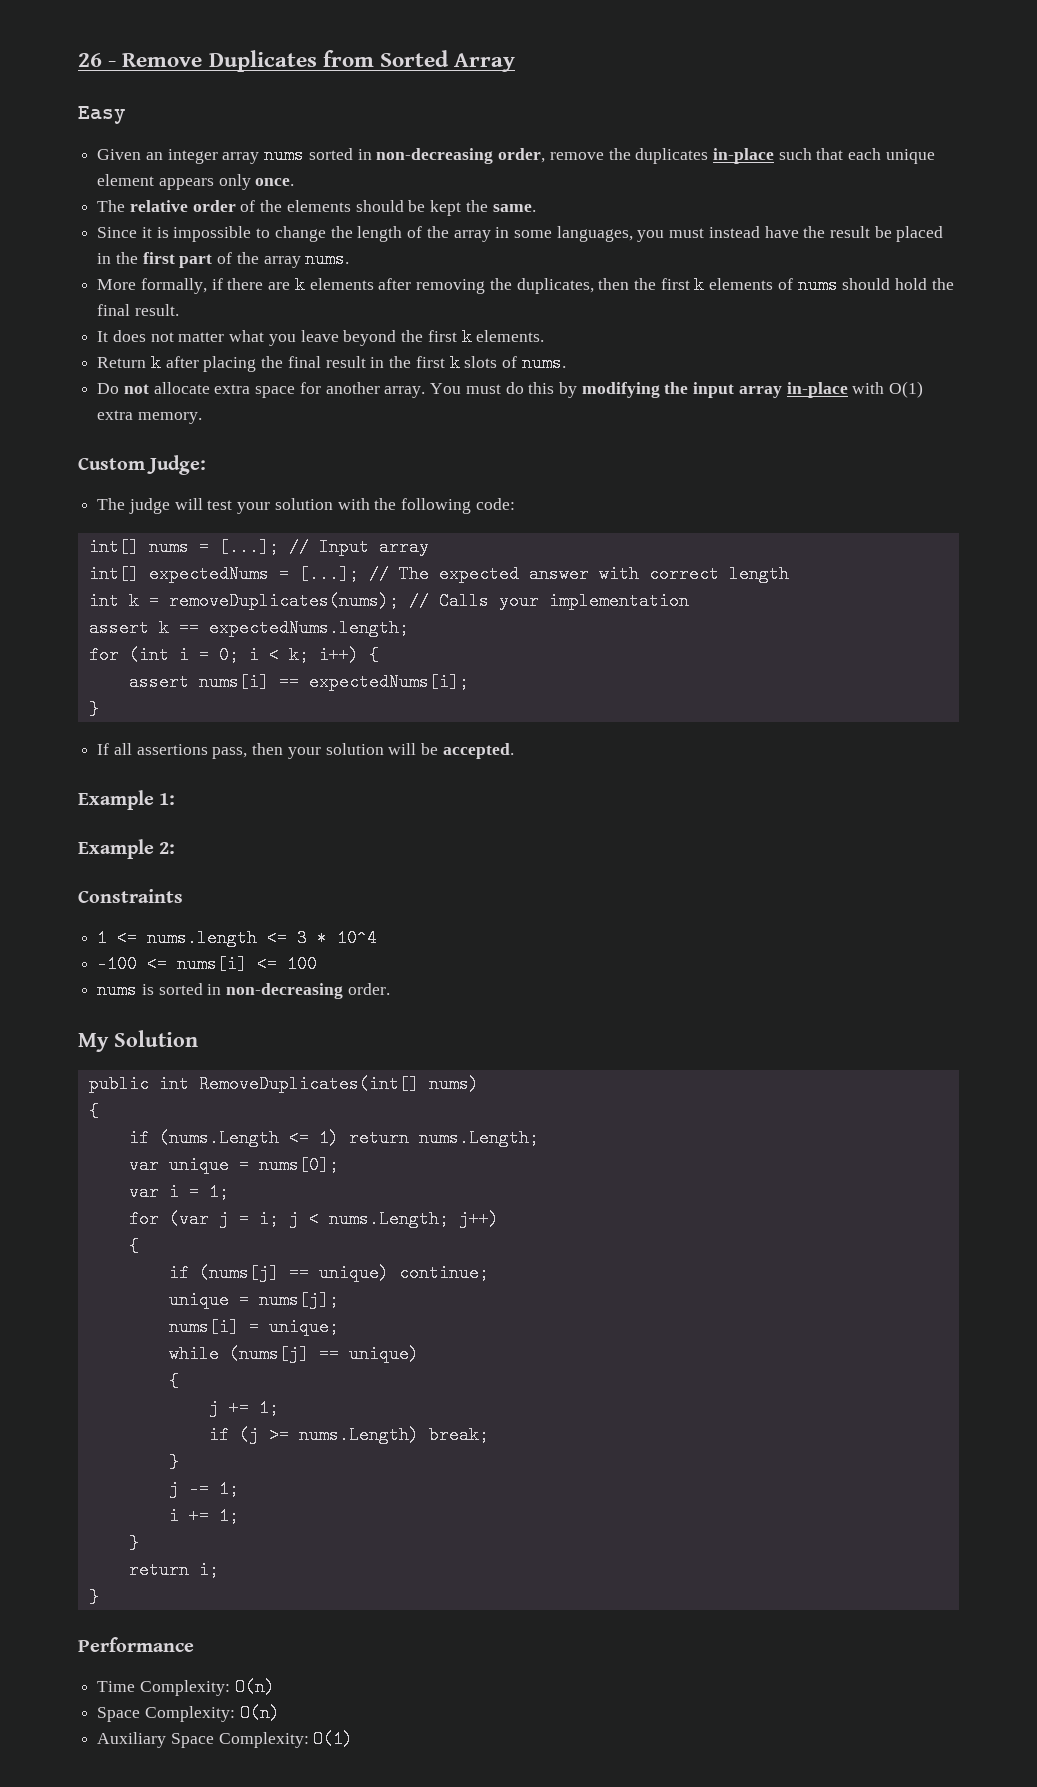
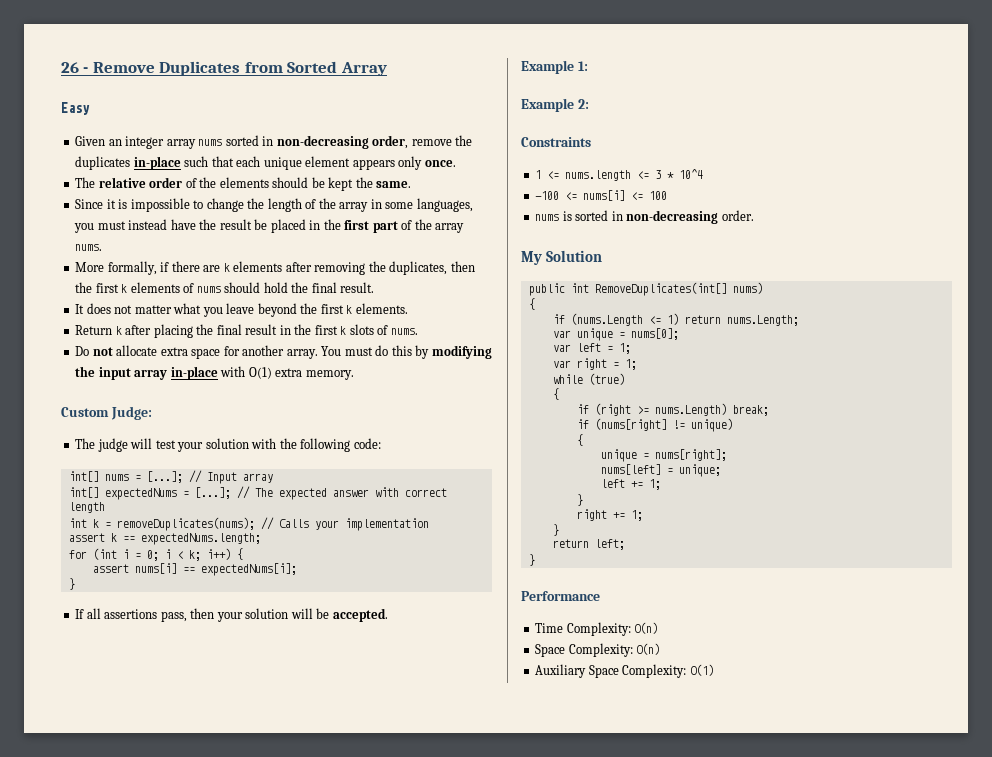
- var i = 1;
- for (var j = i; j < nums.Length; j++)
+ var left = 1;
+ var right = 1;
+ while (true)
  {
- if (nums[j] == unique) continue;
- unique = nums[j];
- nums[i] = unique;
- while (nums[j] == unique)
+ if (right >= nums.Length) break;
+ if (nums[right] != unique)
  {
- j += 1;
- if (j >= nums.Length) break;
+ unique = nums[right];
+ nums[left] = unique;
+ left += 1;
  }
- j -= 1;
- i += 1;
+ right += 1;
- return i;
+ return left;

